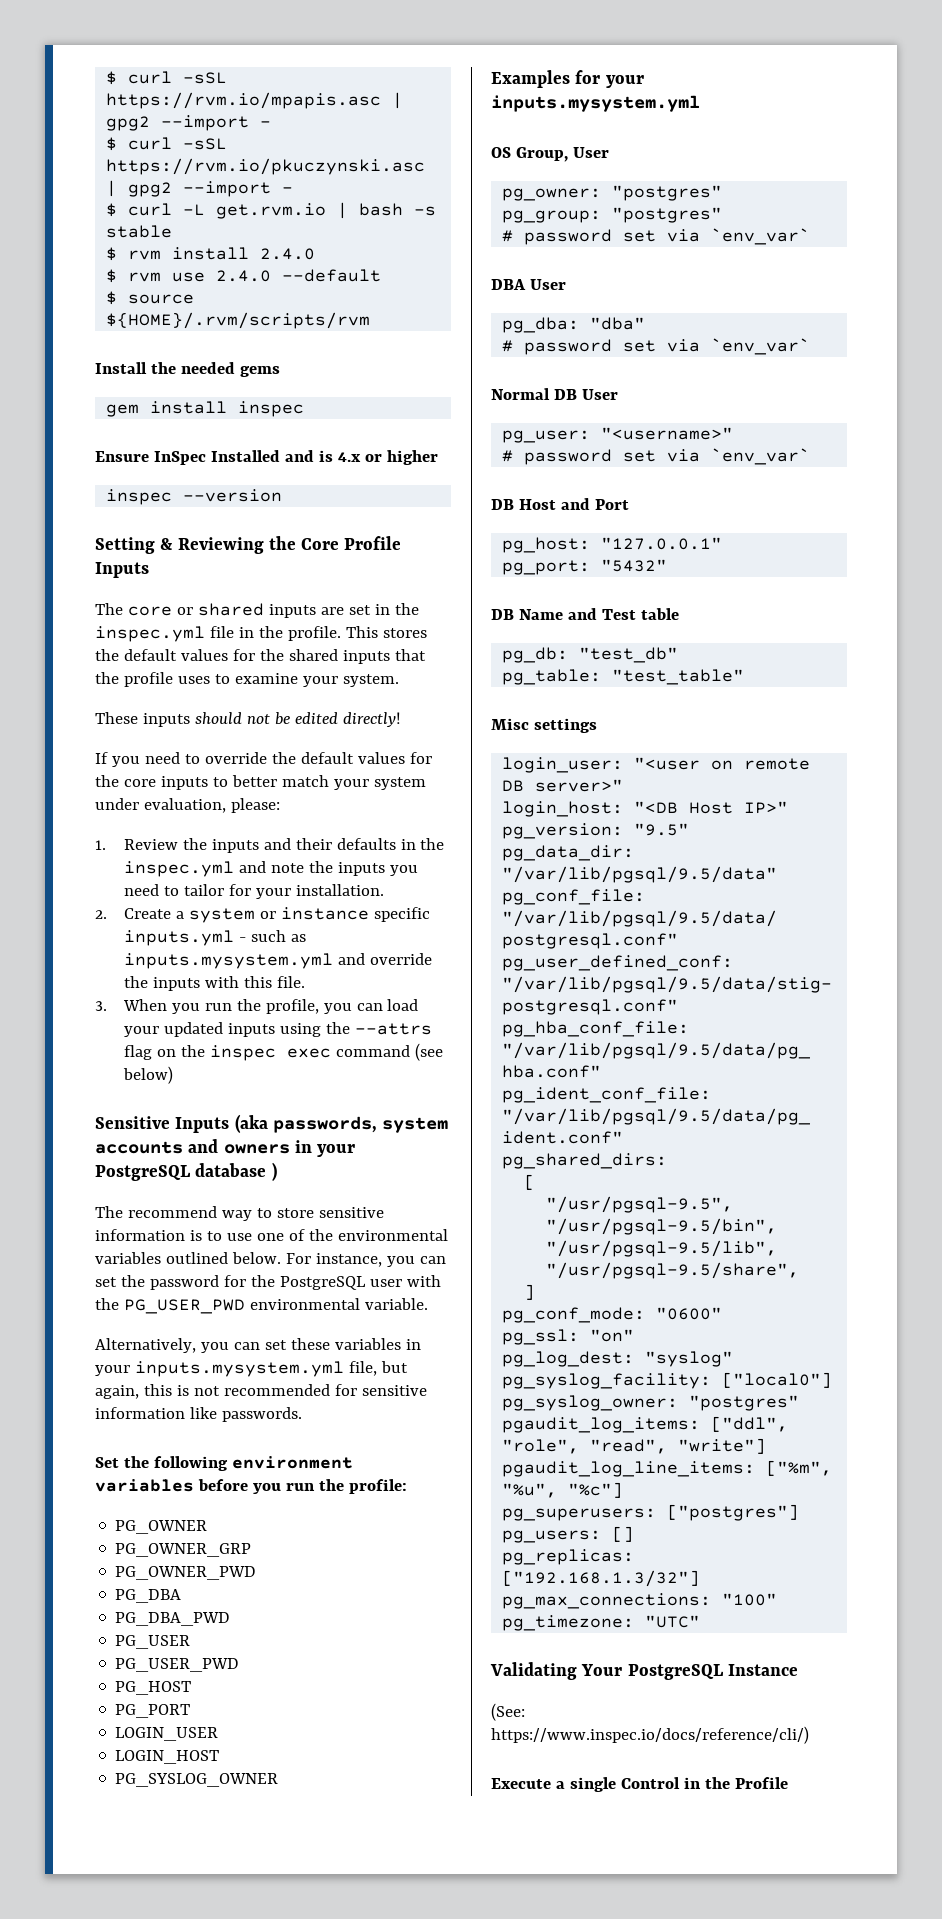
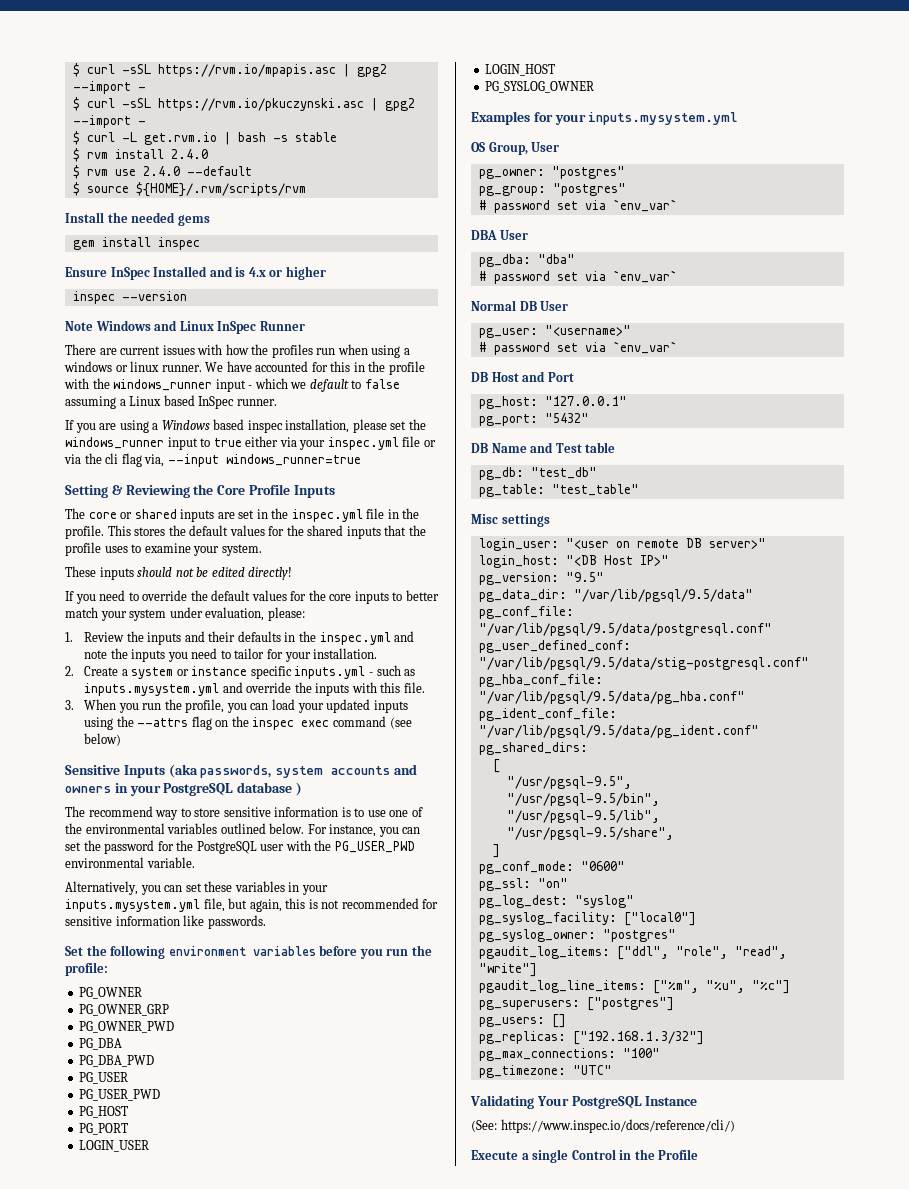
+ Note Windows and Linux InSpec Runner
+ There are current issues with how the profiles run when using a windows or linux runner. We have accounted for this in the profile with the windows_runner input - which we default to false assuming a Linux based InSpec runner.
+ If you are using a Windows based inspec installation, please set the windows_runner input to true either via your inspec.yml file or via the cli flag via, --input windows_runner=true

